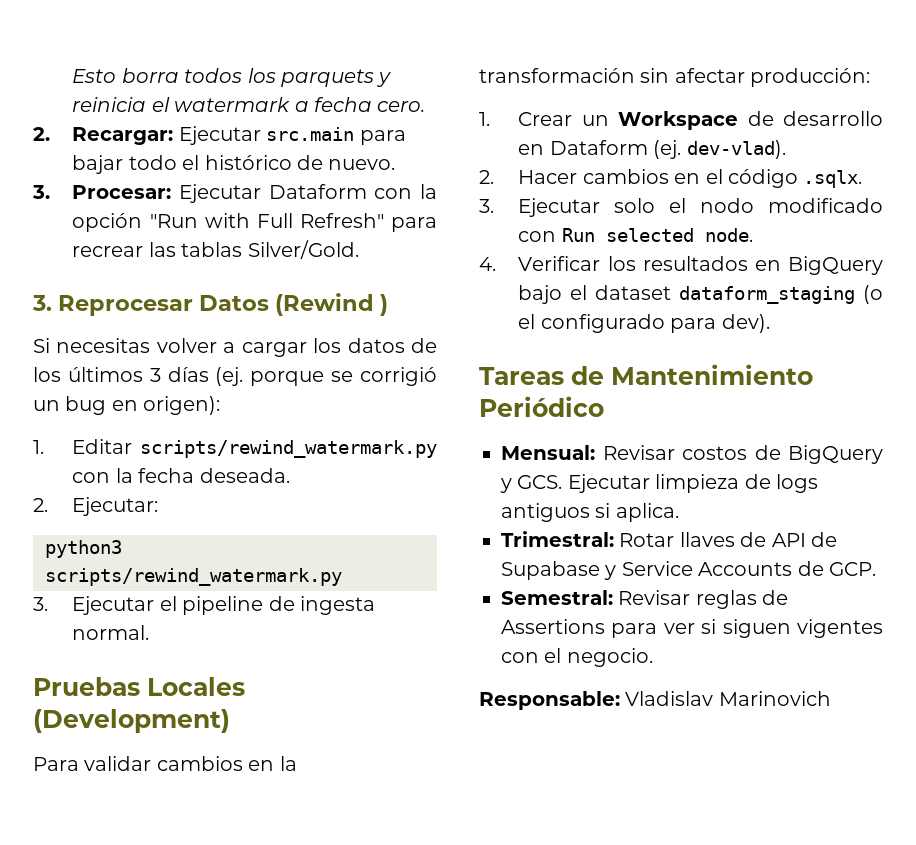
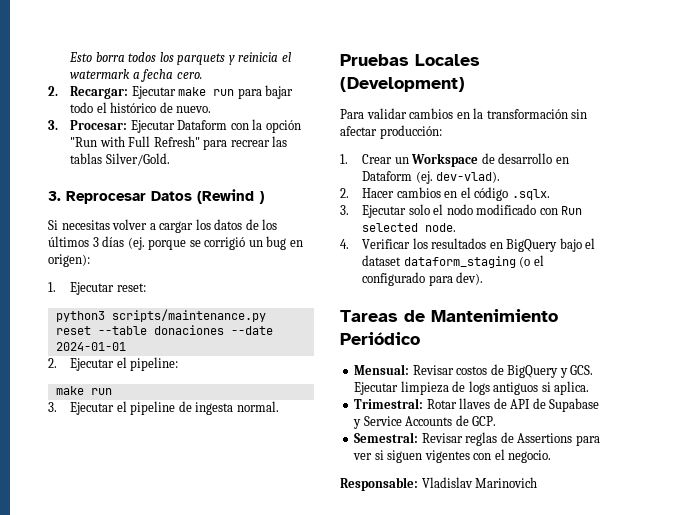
- 2. Recargar: Ejecutar src.main para bajar todo el histórico de nuevo.
+ 2. Recargar: Ejecutar make run para bajar todo el histórico de nuevo.
- 1. Editar scripts/rewind_watermark.py con la fecha deseada.
- 2. Ejecutar:
- python3 scripts/rewind_watermark.py
+ 1. Ejecutar reset:
+ python3 scripts/maintenance.py reset --table donaciones --date 2024-01-01
+ 2. Ejecutar el pipeline:
+ make run

